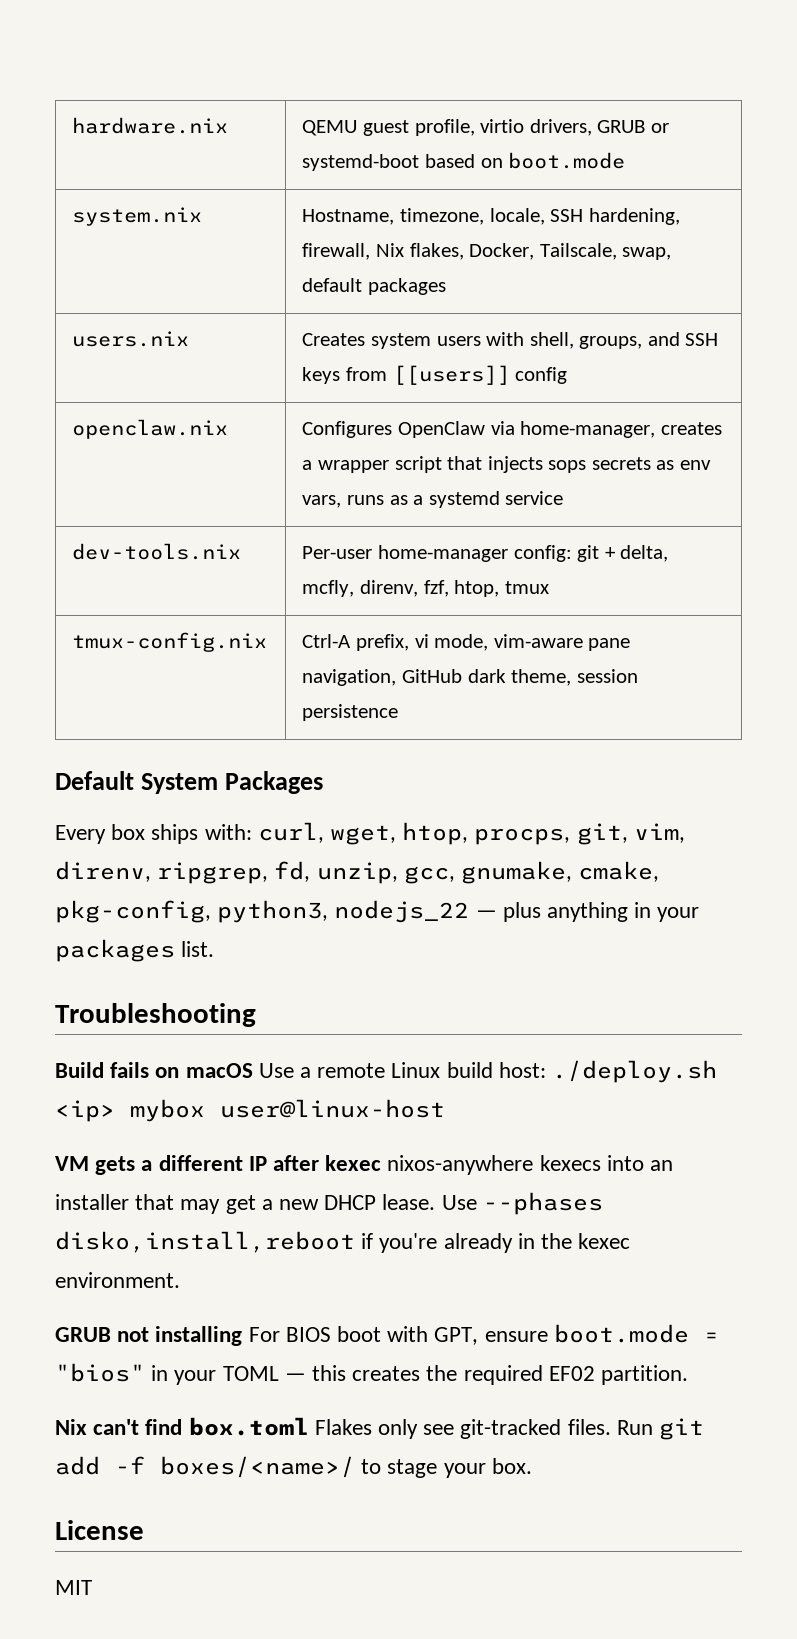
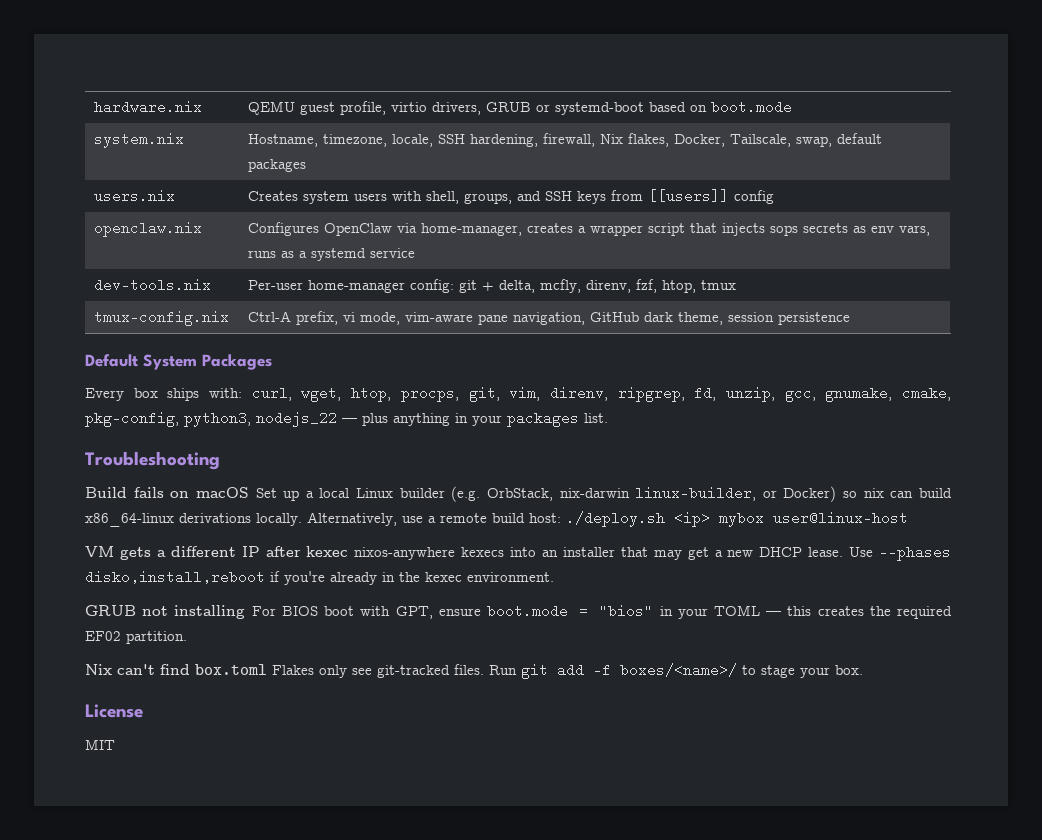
- Build fails on macOS Use a remote Linux build host: ./deploy.sh <ip> mybox user@linux-host
+ Build fails on macOS Set up a local Linux builder (e.g. OrbStack, nix-darwin linux-builder, or Docker) so nix can build x86_64-linux derivations locally. Alternatively, use a remote build host: ./deploy.sh <ip> mybox user@linux-host

